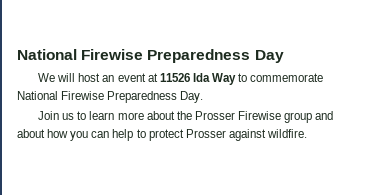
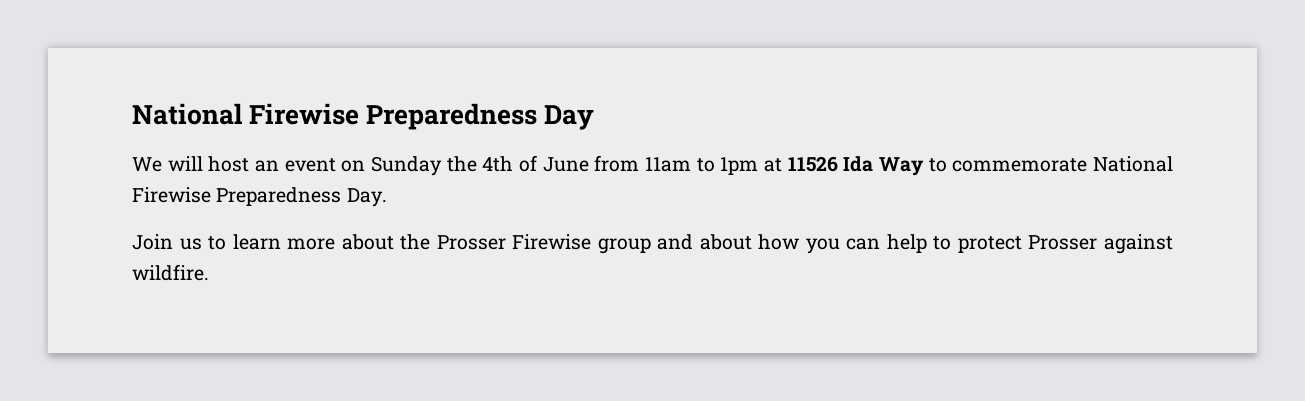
- We will host an event at 11526 Ida Way to commemorate National Firewise Preparedness Day.
+ We will host an event on Sunday the 4th of June from 11am to 1pm at 11526 Ida Way to commemorate National Firewise Preparedness Day.

